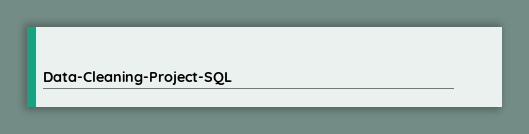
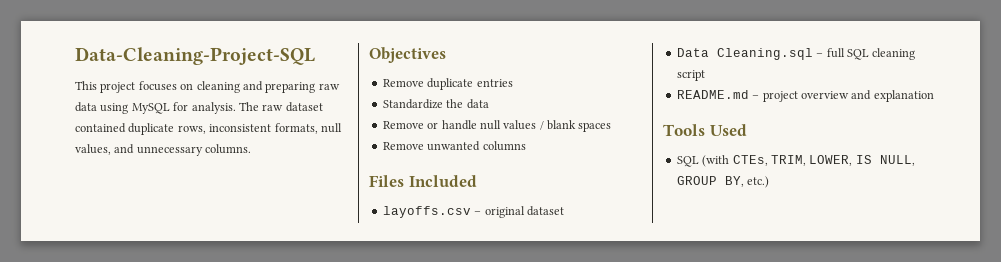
+ This project focuses on cleaning and preparing raw data using MySQL for analysis. The raw dataset contained duplicate rows, inconsistent formats, null values, and unnecessary columns.
+ Objectives
+ Remove duplicate entries
+ Standardize the data
+ Remove or handle null values / blank spaces
+ Remove unwanted columns
+ Files Included
+ layoffs.csv – original dataset
+ Data Cleaning.sql – full SQL cleaning script
+ README.md – project overview and explanation
+ Tools Used
+ SQL (with CTEs, TRIM, LOWER, IS NULL, GROUP BY, etc.)

